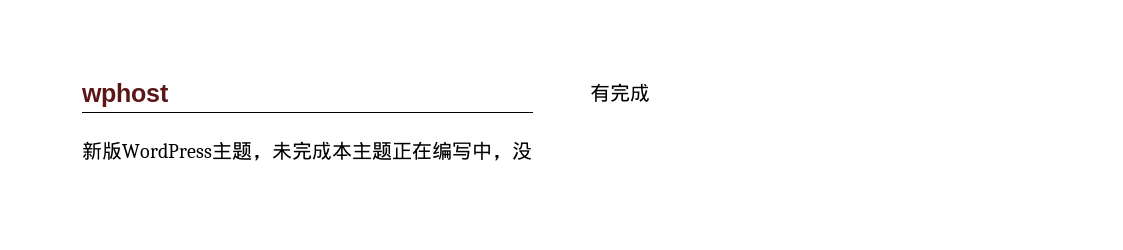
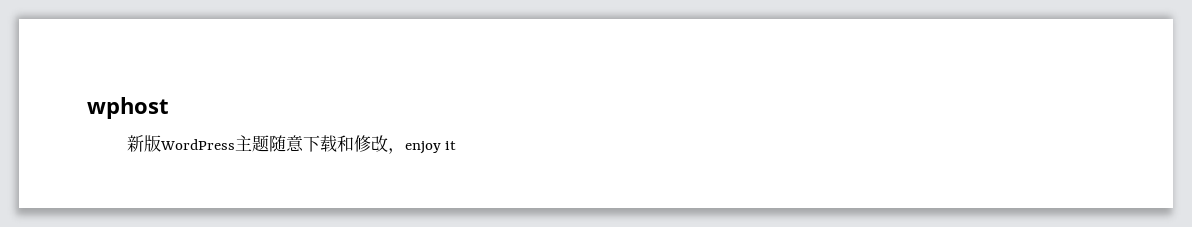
- 新版WordPress主题，未完成本主题正在编写中，没有完成
+ 新版WordPress主题随意下载和修改，enjoy it

